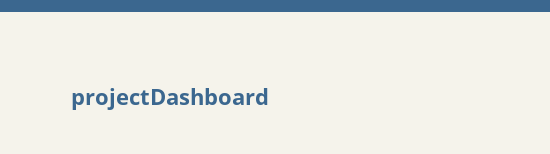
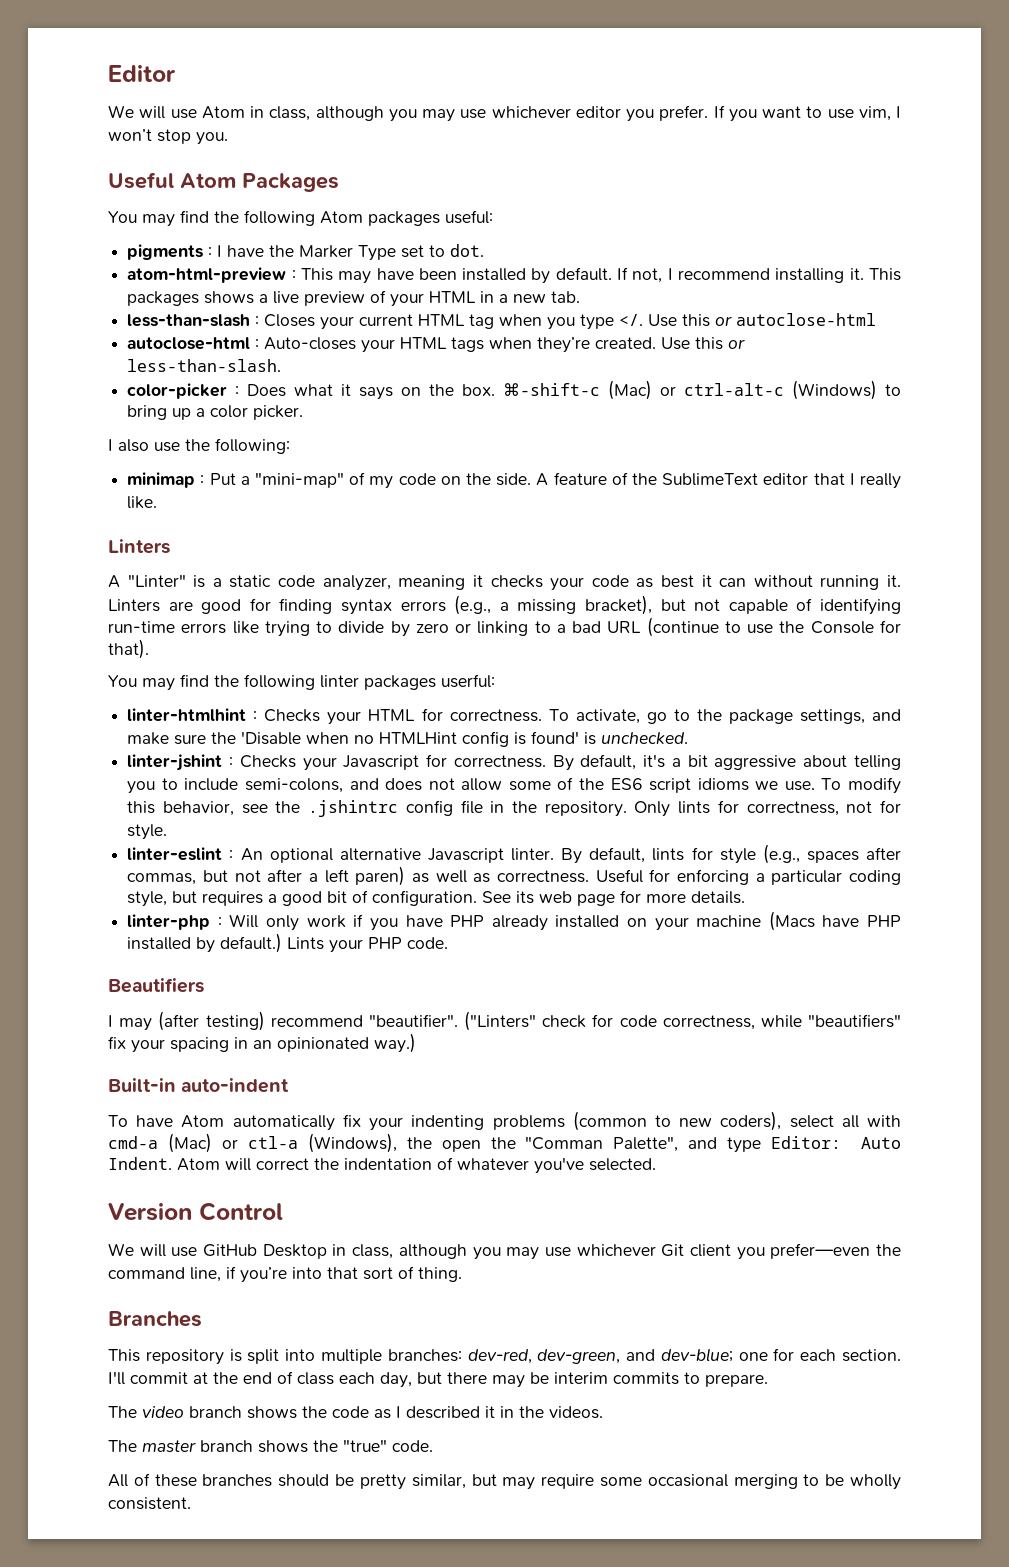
- projectDashboard
+ Editor
+ We will use Atom in class, although you may use whichever editor you prefer. If you want to use vim, I won’t stop you.
+ Useful Atom Packages
+ You may find the following Atom packages useful:
+ pigments : I have the Marker Type set to dot.
+ atom-html-preview : This may have been installed by default. If not, I recommend installing it. This packages shows a live preview of your HTML in a new tab.
+ less-than-slash : Closes your current HTML tag when you type </. Use this or autoclose-html
+ autoclose-html : Auto-closes your HTML tags when they’re created. Use this or less-than-slash.
+ color-picker : Does what it says on the box. ⌘-shift-c (Mac) or ctrl-alt-c (Windows) to bring up a color picker.
+ I also use the following:
+ minimap : Put a "mini-map" of my code on the side. A feature of the SublimeText editor that I really like.
+ Linters
+ A "Linter" is a static code analyzer, meaning it checks your code as best it can without running it. Linters are good for finding syntax errors (e.g., a missing bracket), but not capable of identifying run-time errors like trying to divide by zero or linking to a bad URL (continue to use the Console for that).
+ You may find the following linter packages userful:
+ linter-htmlhint : Checks your HTML for correctness. To activate, go to the package settings, and make sure the 'Disable when no HTMLHint config is found' is unchecked.
+ linter-jshint : Checks your Javascript for correctness. By default, it's a bit aggressive about telling you to include semi-colons, and does not allow some of the ES6 script idioms we use. To modify this behavior, see the .jshintrc config file in the repository. Only lints for correctness, not for style.
+ linter-eslint : An optional alternative Javascript linter. By default, lints for style (e.g., spaces after commas, but not after a left paren) as well as correctness. Useful for enforcing a particular coding style, but requires a good bit of configuration. See its web page for more details.
+ linter-php : Will only work if you have PHP already installed on your machine (Macs have PHP installed by default.) Lints your PHP code.
+ Beautifiers
+ I may (after testing) recommend "beautifier". ("Linters" check for code correctness, while "beautifiers" fix your spacing in an opinionated way.)
+ Built-in auto-indent
+ To have Atom automatically fix your indenting problems (common to new coders), select all with cmd-a (Mac) or ctl-a (Windows), the open the "Comman Palette", and type Editor: Auto Indent. Atom will correct the indentation of whatever you've selected.
+ Version Control
+ We will use GitHub Desktop in class, although you may use whichever Git client you prefer—even the command line, if you’re into that sort of thing.
+ Branches
+ This repository is split into multiple branches: dev-red, dev-green, and dev-blue; one for each section. I'll commit at the end of class each day, but there may be interim commits to prepare.
+ The video branch shows the code as I described it in the videos.
+ The master branch shows the "true" code.
+ All of these branches should be pretty similar, but may require some occasional merging to be wholly consistent.

